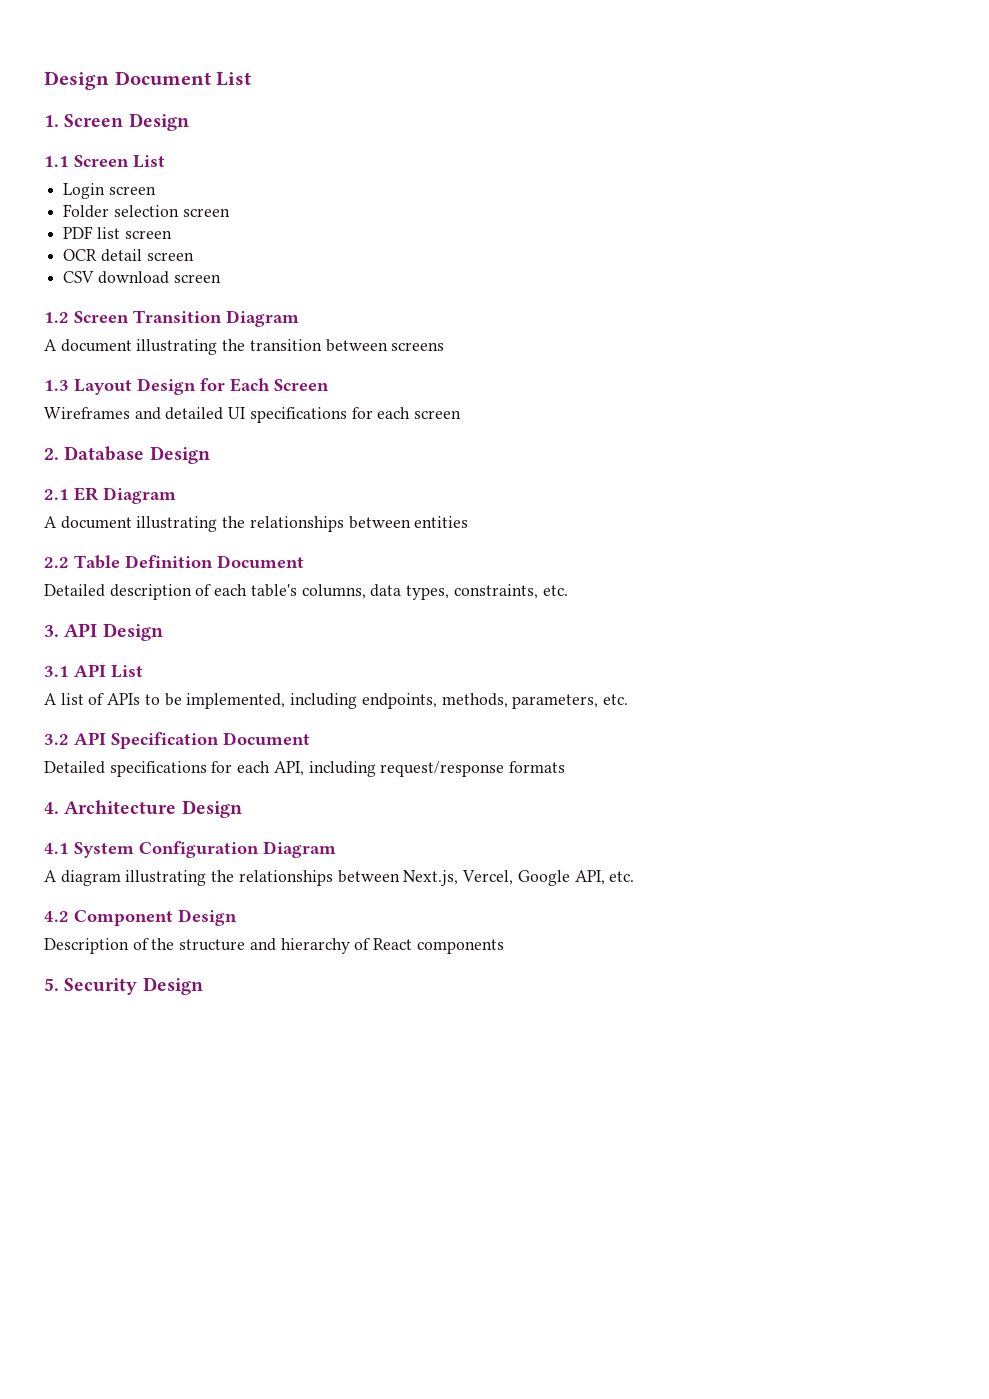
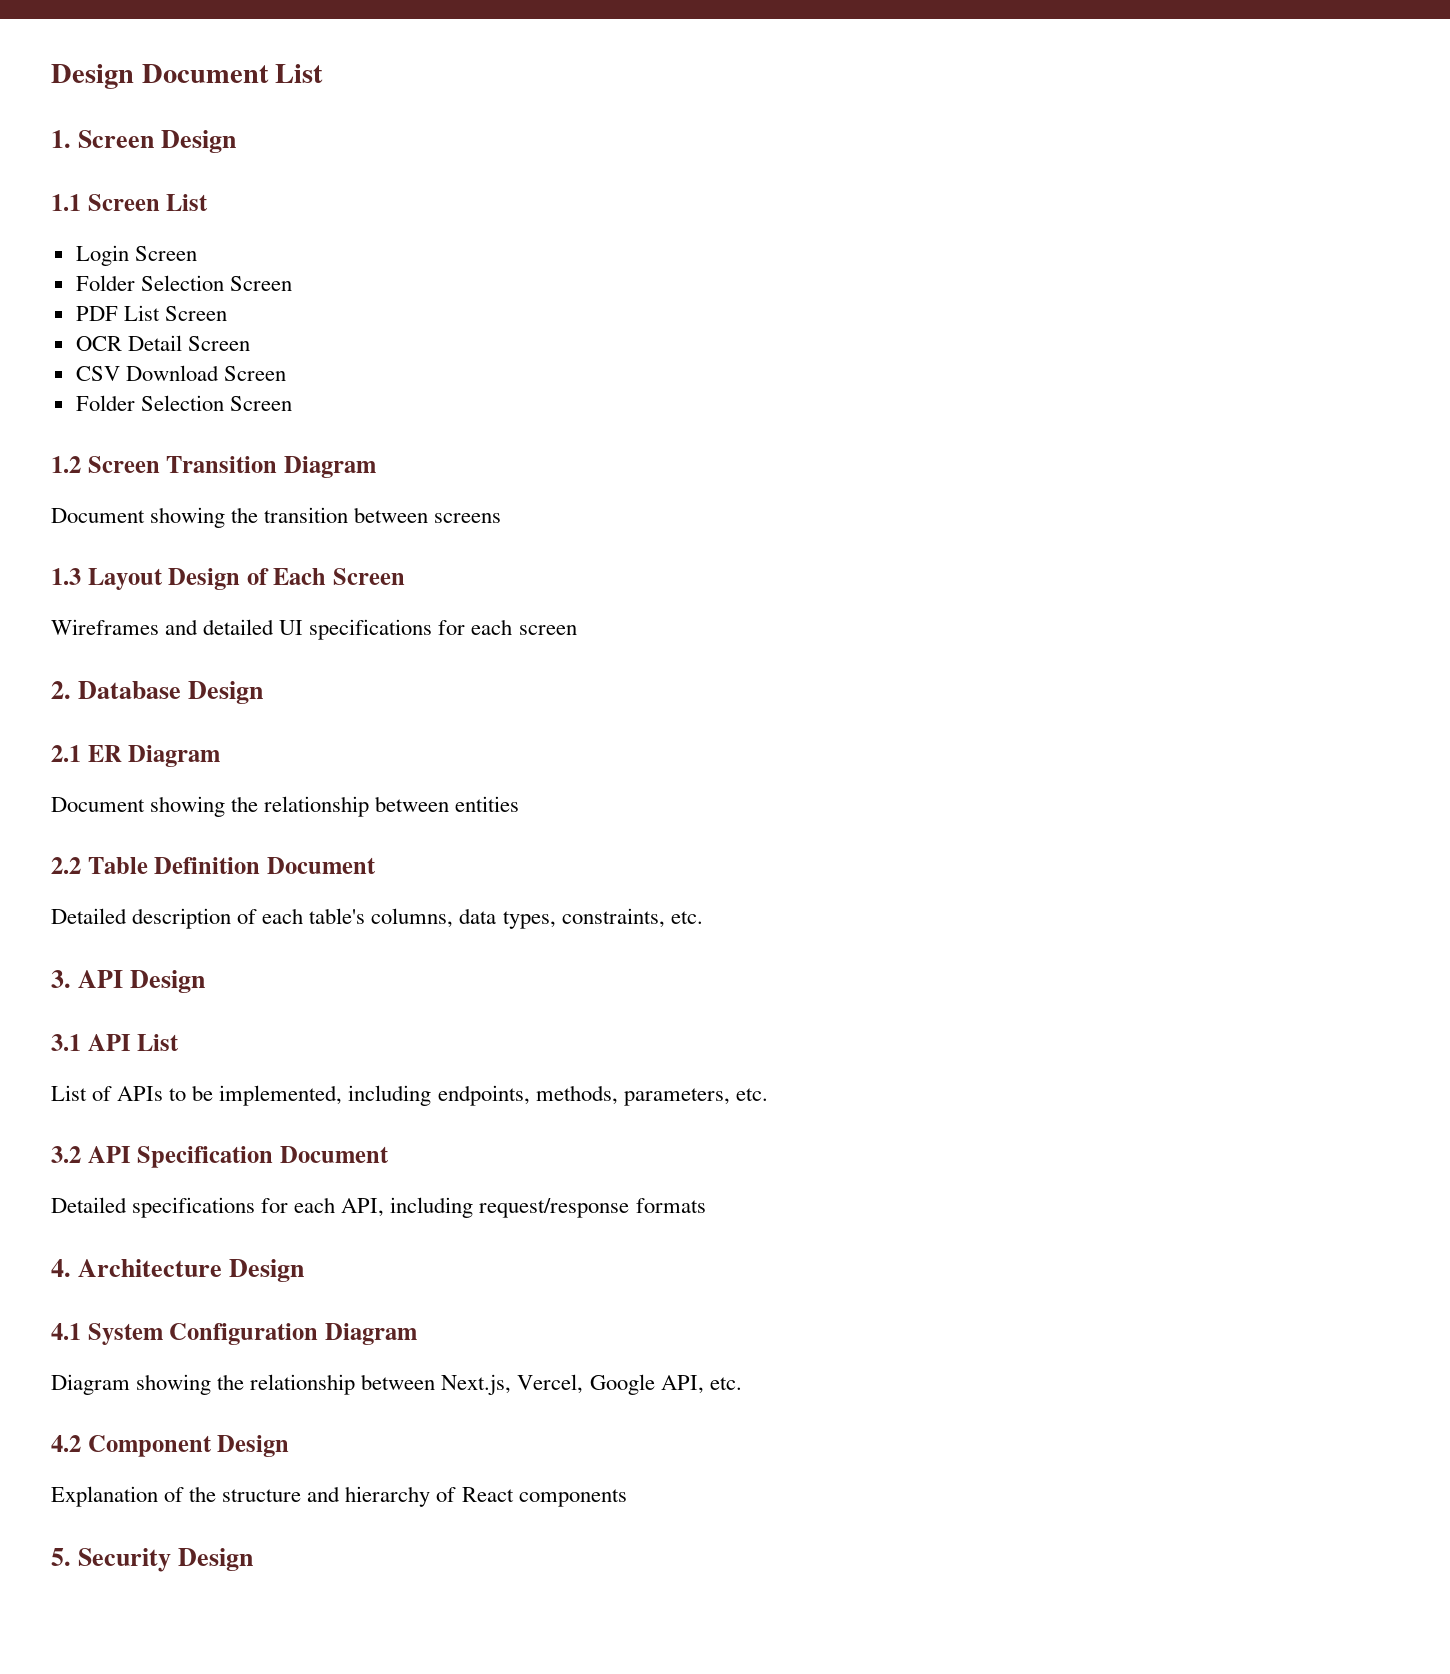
- Login screen
- Folder selection screen
+ Login Screen
+ Folder Selection Screen
- PDF list screen
+ PDF List Screen
- OCR detail screen
+ OCR Detail Screen
- CSV download screen
+ CSV Download Screen
+ Folder Selection Screen
- A document illustrating the transition between screens
+ Document showing the transition between screens
- 1.3 Layout Design for Each Screen
+ 1.3 Layout Design of Each Screen
- A document illustrating the relationships between entities
+ Document showing the relationship between entities
- A list of APIs to be implemented, including endpoints, methods, parameters, etc.
+ List of APIs to be implemented, including endpoints, methods, parameters, etc.
- A diagram illustrating the relationships between Next.js, Vercel, Google API, etc.
+ Diagram showing the relationship between Next.js, Vercel, Google API, etc.
- Description of the structure and hierarchy of React components
+ Explanation of the structure and hierarchy of React components

